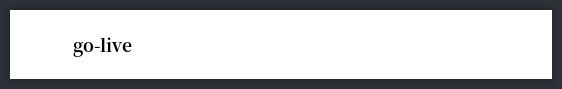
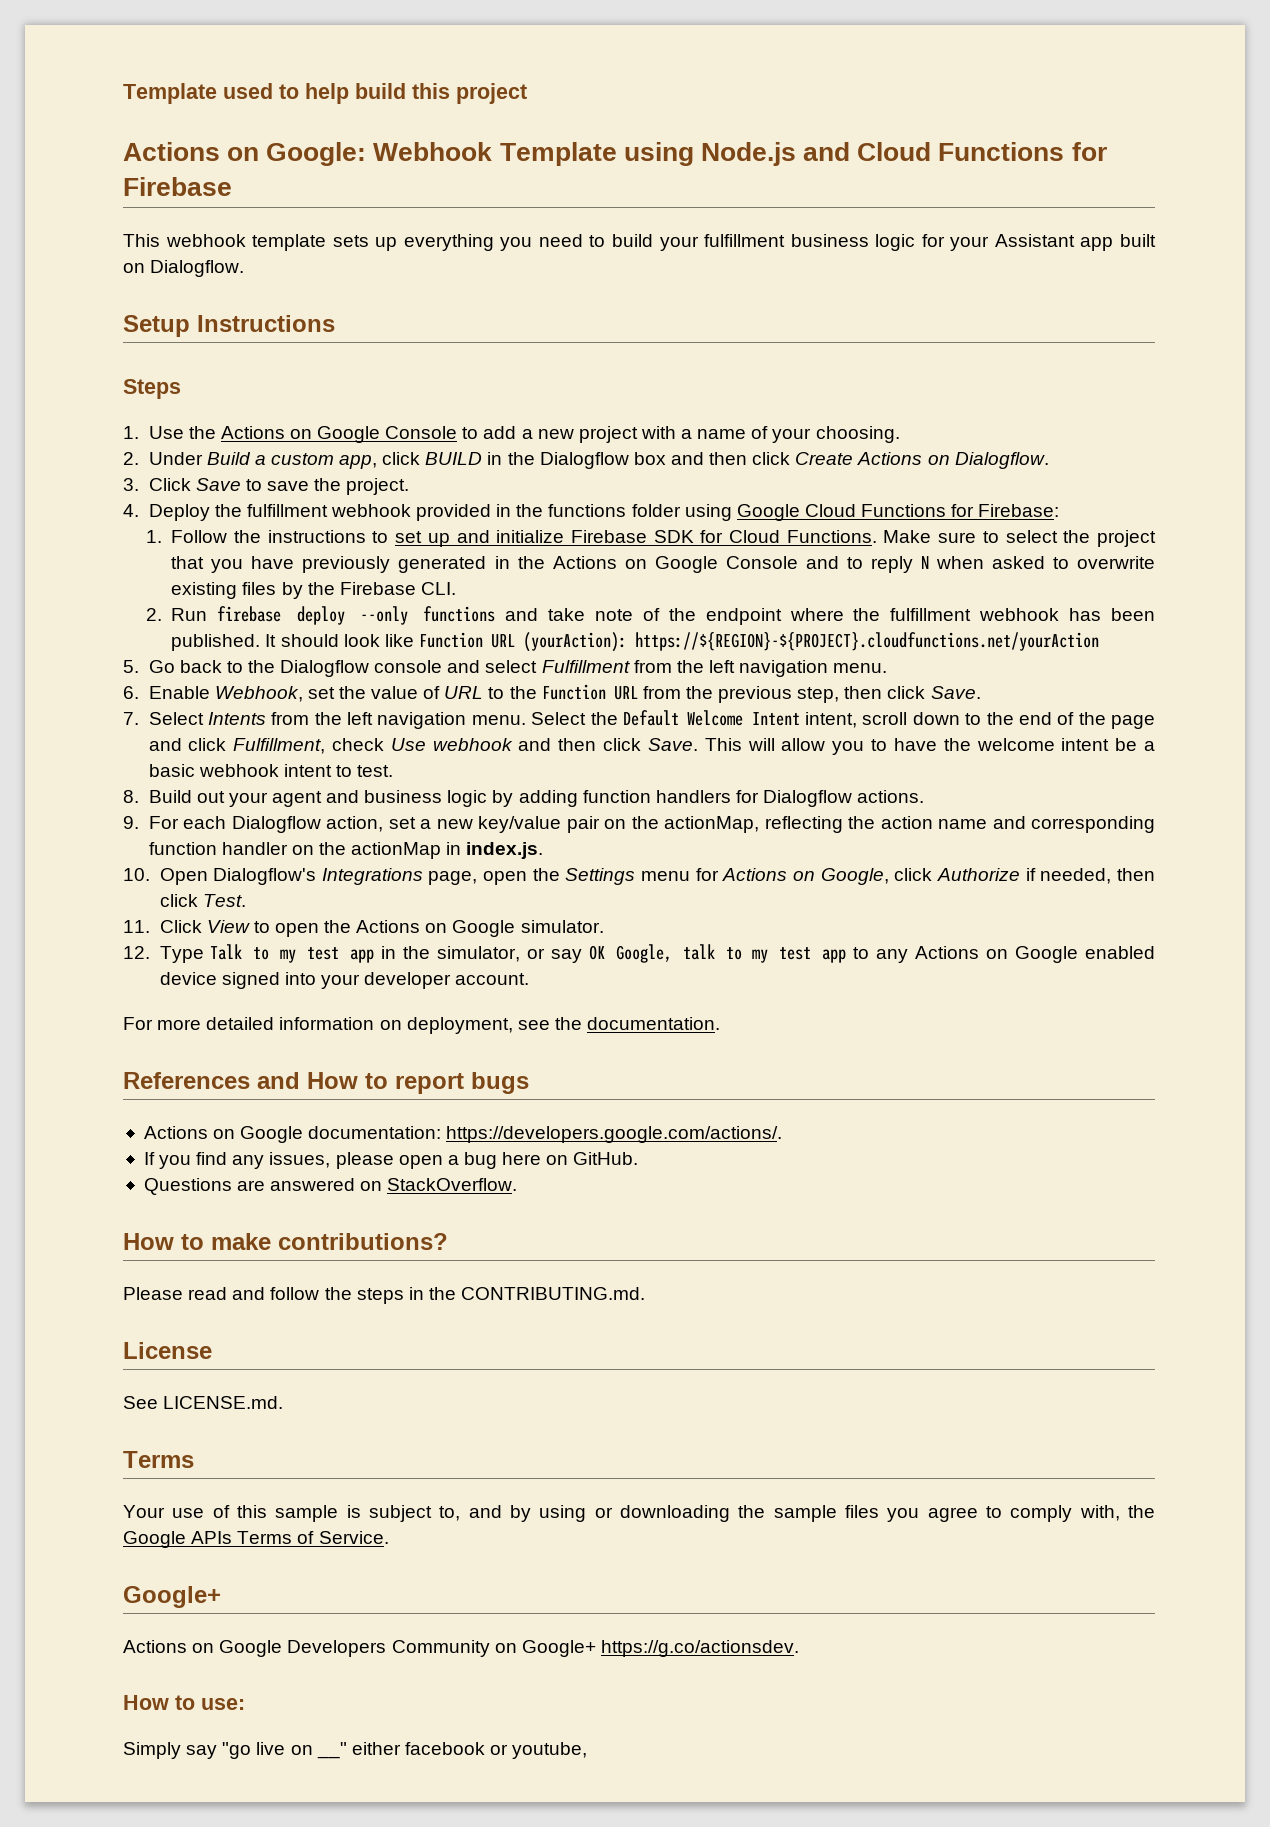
- go-live
+ Template used to help build this project
+ Actions on Google: Webhook Template using Node.js and Cloud Functions for Firebase
+ This webhook template sets up everything you need to build your fulfillment business logic for your Assistant app built on Dialogflow.
+ Setup Instructions
+ Steps
+ 1. Use the Actions on Google Console to add a new project with a name of your choosing.
+ 2. Under Build a custom app, click BUILD in the Dialogflow box and then click Create Actions on Dialogflow.
+ 3. Click Save to save the project.
+ 4. Deploy the fulfillment webhook provided in the functions folder using Google Cloud Functions for Firebase:
+ 1. Follow the instructions to set up and initialize Firebase SDK for Cloud Functions. Make sure to select the project that you have previously generated in the Actions on Google Console and to reply N when asked to overwrite existing files by the Firebase CLI.
+ 2. Run firebase deploy --only functions and take note of the endpoint where the fulfillment webhook has been published. It should look like Function URL (yourAction): https://${REGION}-${PROJECT}.cloudfunctions.net/yourAction
+ 5. Go back to the Dialogflow console and select Fulfillment from the left navigation menu.
+ 6. Enable Webhook, set the value of URL to the Function URL from the previous step, then click Save.
+ 7. Select Intents from the left navigation menu. Select the Default Welcome Intent intent, scroll down to the end of the page and click Fulfillment, check Use webhook and then click Save. This will allow you to have the welcome intent be a basic webhook intent to test.
+ 8. Build out your agent and business logic by adding function handlers for Dialogflow actions.
+ 9. For each Dialogflow action, set a new key/value pair on the actionMap, reflecting the action name and corresponding function handler on the actionMap in index.js.
+ 10. Open Dialogflow's Integrations page, open the Settings menu for Actions on Google, click Authorize if needed, then click Test.
+ 11. Click View to open the Actions on Google simulator.
+ 12. Type Talk to my test app in the simulator, or say OK Google, talk to my test app to any Actions on Google enabled device signed into your developer account.
+ For more detailed information on deployment, see the documentation.
+ References and How to report bugs
+ Actions on Google documentation: https://developers.google.com/actions/.
+ If you find any issues, please open a bug here on GitHub.
+ Questions are answered on StackOverflow.
+ How to make contributions?
+ Please read and follow the steps in the CONTRIBUTING.md.
+ License
+ See LICENSE.md.
+ Terms
+ Your use of this sample is subject to, and by using or downloading the sample files you agree to comply with, the Google APIs Terms of Service.
+ Google+
+ Actions on Google Developers Community on Google+ https://g.co/actionsdev.
+ How to use:
+ Simply say "go live on __" either facebook or youtube,

